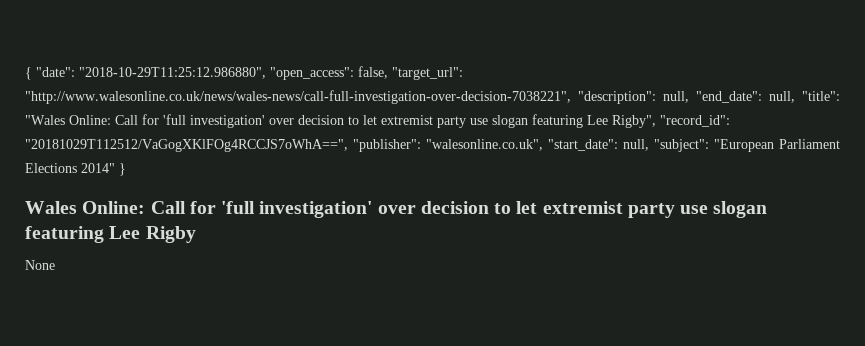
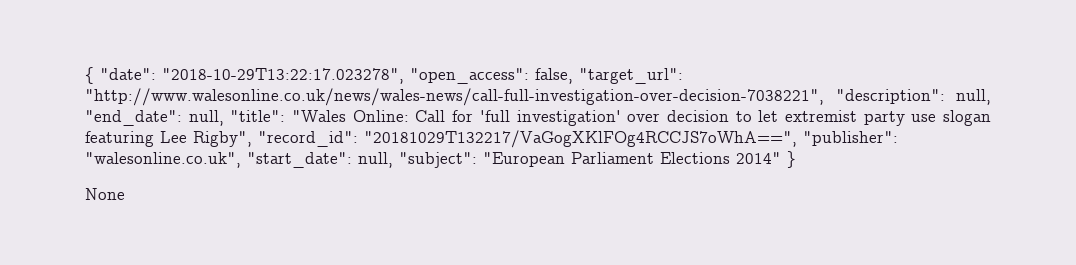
- { "date": "2018-10-29T11:25:12.986880", "open_access": false, "target_url": "http://www.walesonline.co.uk/news/wales-news/call-full-investigation-over-decision-7038221", "description": null, "end_date": null, "title": "Wales Online: Call for 'full investigation' over decision to let extremist party use slogan featuring Lee Rigby", "record_id": "20181029T112512/VaGogXKlFOg4RCCJS7oWhA==", "publisher": "walesonline.co.uk", "start_date": null, "subject": "European Parliament Elections 2014" }
+ { "date": "2018-10-29T13:22:17.023278", "open_access": false, "target_url": "http://www.walesonline.co.uk/news/wales-news/call-full-investigation-over-decision-7038221", "description": null, "end_date": null, "title": "Wales Online: Call for 'full investigation' over decision to let extremist party use slogan featuring Lee Rigby", "record_id": "20181029T132217/VaGogXKlFOg4RCCJS7oWhA==", "publisher": "walesonline.co.uk", "start_date": null, "subject": "European Parliament Elections 2014" }
- Wales Online: Call for 'full investigation' over decision to let extremist party use slogan featuring Lee Rigby

